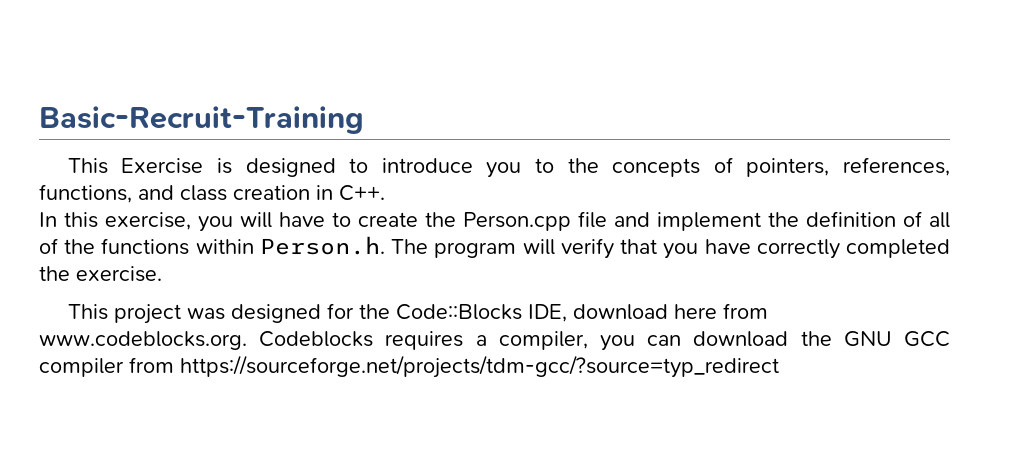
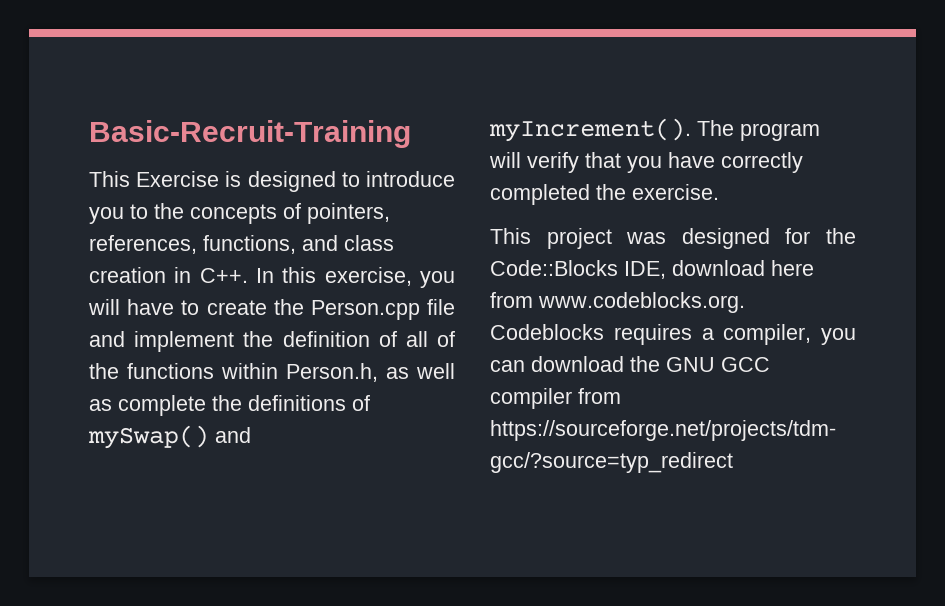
- This Exercise is designed to introduce you to the concepts of pointers, references, functions, and class creation in C++.
- In this exercise, you will have to create the Person.cpp file and implement the definition of all of the functions within Person.h. The program will verify that you have correctly completed the exercise.
+ This Exercise is designed to introduce you to the concepts of pointers, references, functions, and class creation in C++. In this exercise, you will have to create the Person.cpp file and implement the definition of all of the functions within Person.h, as well as complete the definitions of mySwap() and myIncrement(). The program will verify that you have correctly completed the exercise.

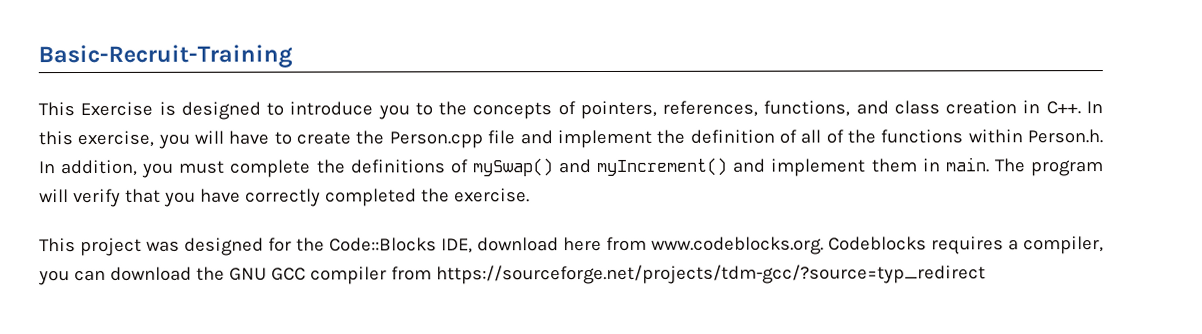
- This Exercise is designed to introduce you to the concepts of pointers, references, functions, and class creation in C++. In this exercise, you will have to create the Person.cpp file and implement the definition of all of the functions within Person.h, as well as complete the definitions of mySwap() and myIncrement().
+ This Exercise is designed to introduce you to the concepts of pointers, references, functions, and class creation in C++. In this exercise, you will have to create the Person.cpp file and implement the definition of all of the functions within Person.h. In addition, you must complete the definitions of mySwap() and myIncrement() and implement them in main.

